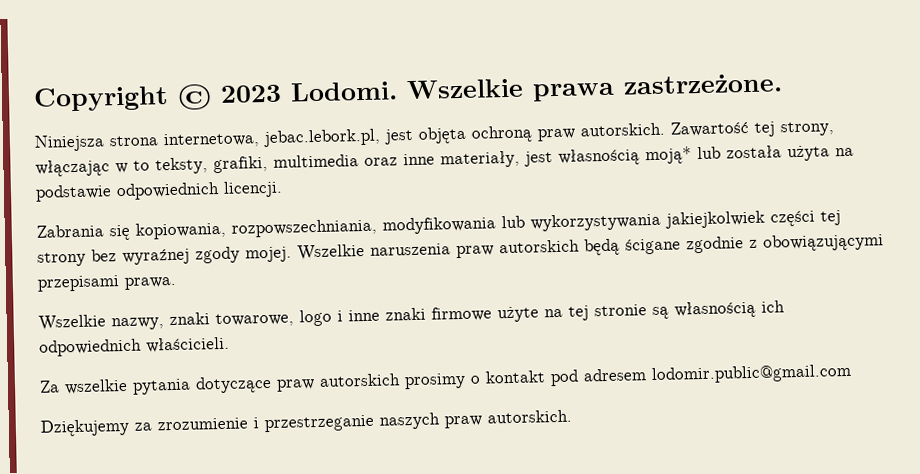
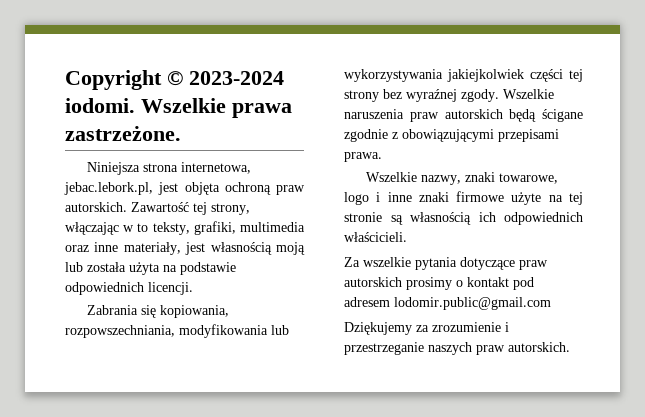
- Copyright © 2023 Lodomi.
+ Copyright © 2023-2024 iodomi.
- Zawartość tej strony, włączając w to teksty, grafiki, multimedia oraz inne materiały, jest własnością moją* lub została użyta na podstawie odpowiednich licencji.
+ Zawartość tej strony, włączając w to teksty, grafiki, multimedia oraz inne materiały, jest własnością moją lub została użyta na podstawie odpowiednich licencji.
- Zabrania się kopiowania, rozpowszechniania, modyfikowania lub wykorzystywania jakiejkolwiek części tej strony bez wyraźnej zgody mojej.
+ Zabrania się kopiowania, rozpowszechniania, modyfikowania lub wykorzystywania jakiejkolwiek części tej strony bez wyraźnej zgody.

